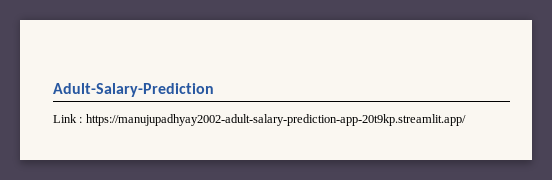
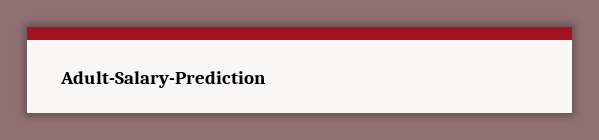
- Link : https://manujupadhyay2002-adult-salary-prediction-app-20t9kp.streamlit.app/

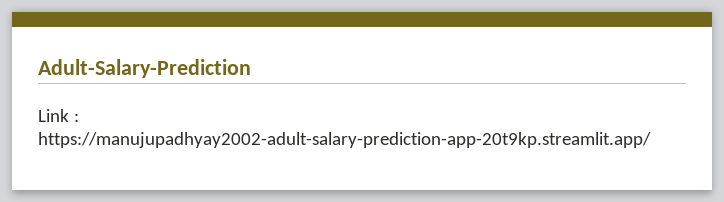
+ Link : https://manujupadhyay2002-adult-salary-prediction-app-20t9kp.streamlit.app/

